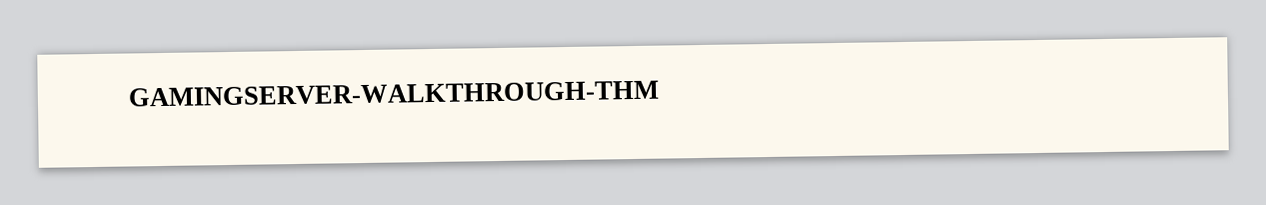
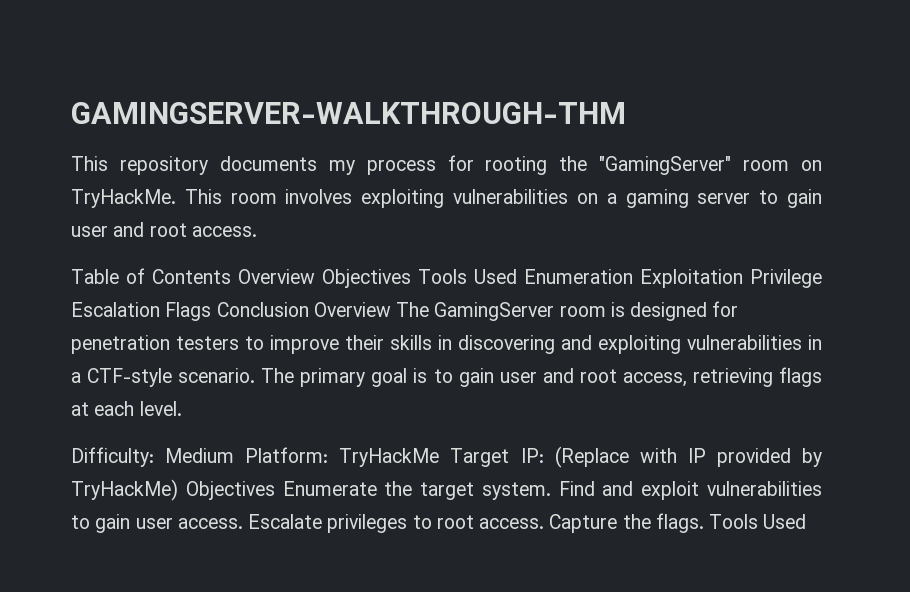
+ This repository documents my process for rooting the "GamingServer" room on TryHackMe. This room involves exploiting vulnerabilities on a gaming server to gain user and root access.
+ Table of Contents Overview Objectives Tools Used Enumeration Exploitation Privilege Escalation Flags Conclusion Overview The GamingServer room is designed for penetration testers to improve their skills in discovering and exploiting vulnerabilities in a CTF-style scenario. The primary goal is to gain user and root access, retrieving flags at each level.
+ Difficulty: Medium Platform: TryHackMe Target IP: (Replace with IP provided by TryHackMe) Objectives Enumerate the target system. Find and exploit vulnerabilities to gain user access. Escalate privileges to root access. Capture the flags. Tools Used

